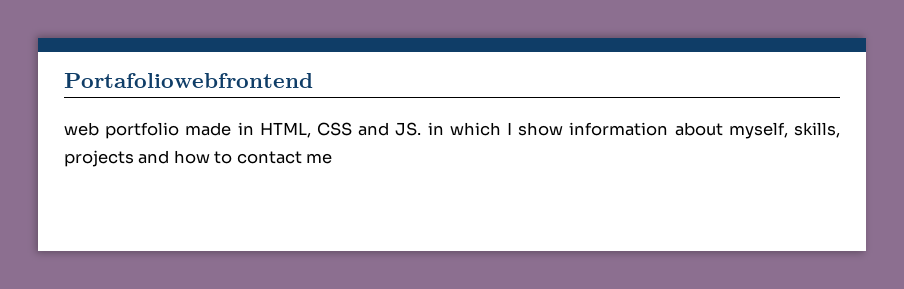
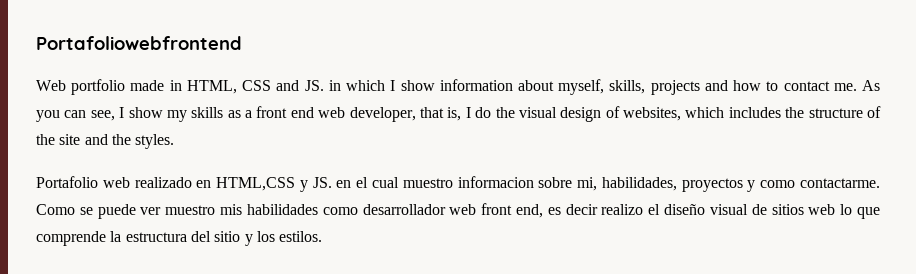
- web portfolio made in HTML, CSS and JS. in which I show information about myself, skills, projects and how to contact me
+ Web portfolio made in HTML, CSS and JS. in which I show information about myself, skills, projects and how to contact me. As you can see, I show my skills as a front end web developer, that is, I do the visual design of websites, which includes the structure of the site and the styles.
+ Portafolio web realizado en HTML,CSS y JS. en el cual muestro informacion sobre mi, habilidades, proyectos y como contactarme. Como se puede ver muestro mis habilidades como desarrollador web front end, es decir realizo el diseño visual de sitios web lo que comprende la estructura del sitio y los estilos.

